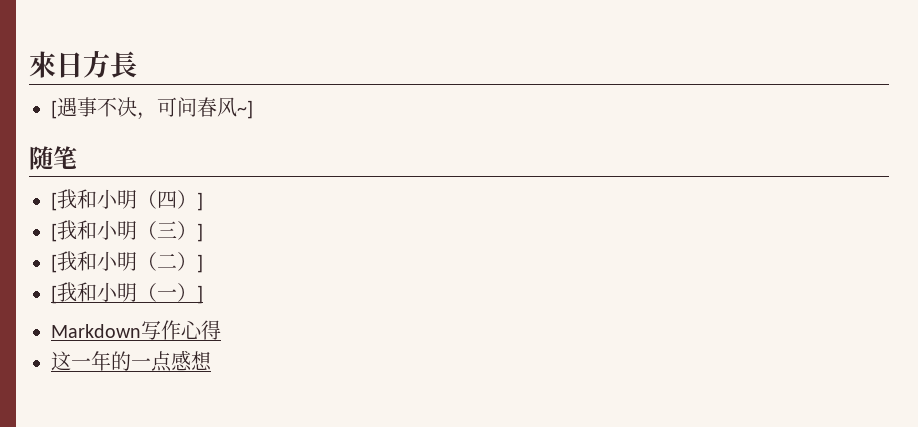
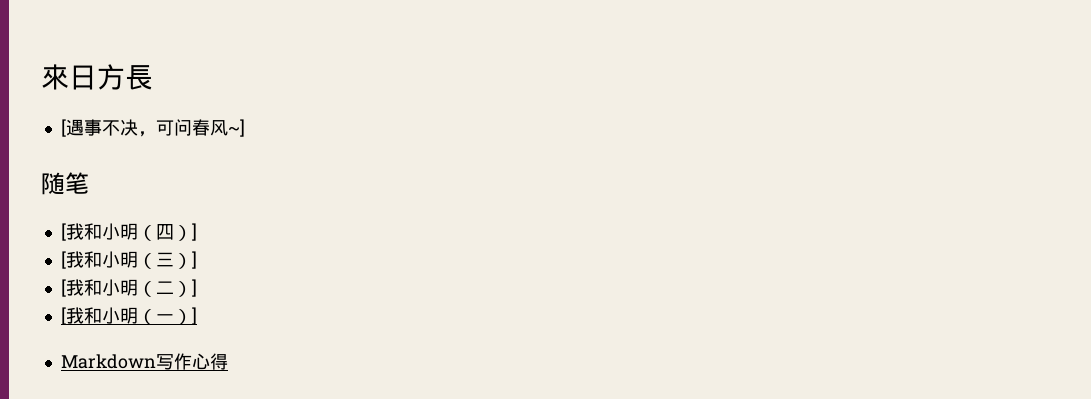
- 这一年的一点感想

